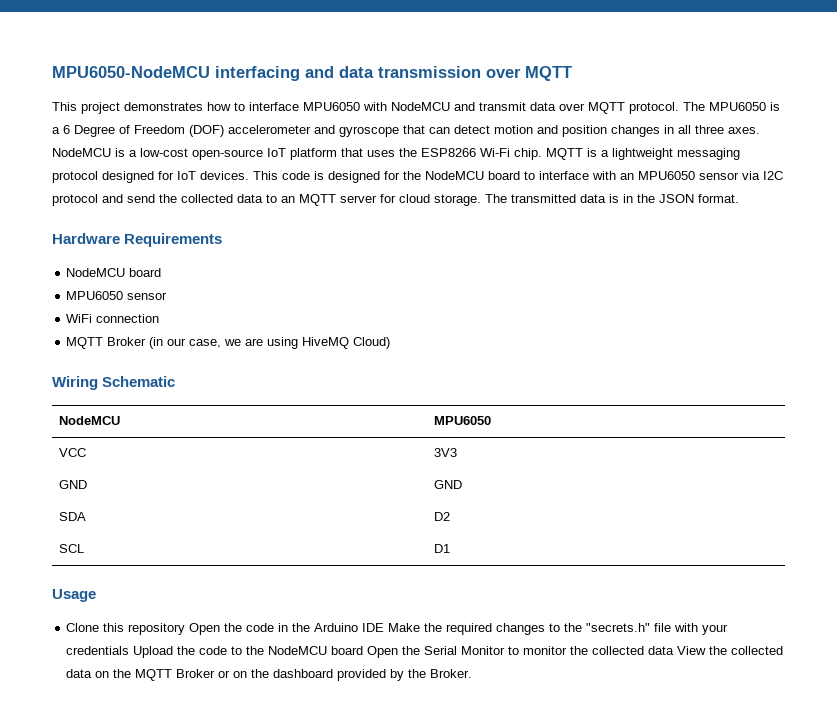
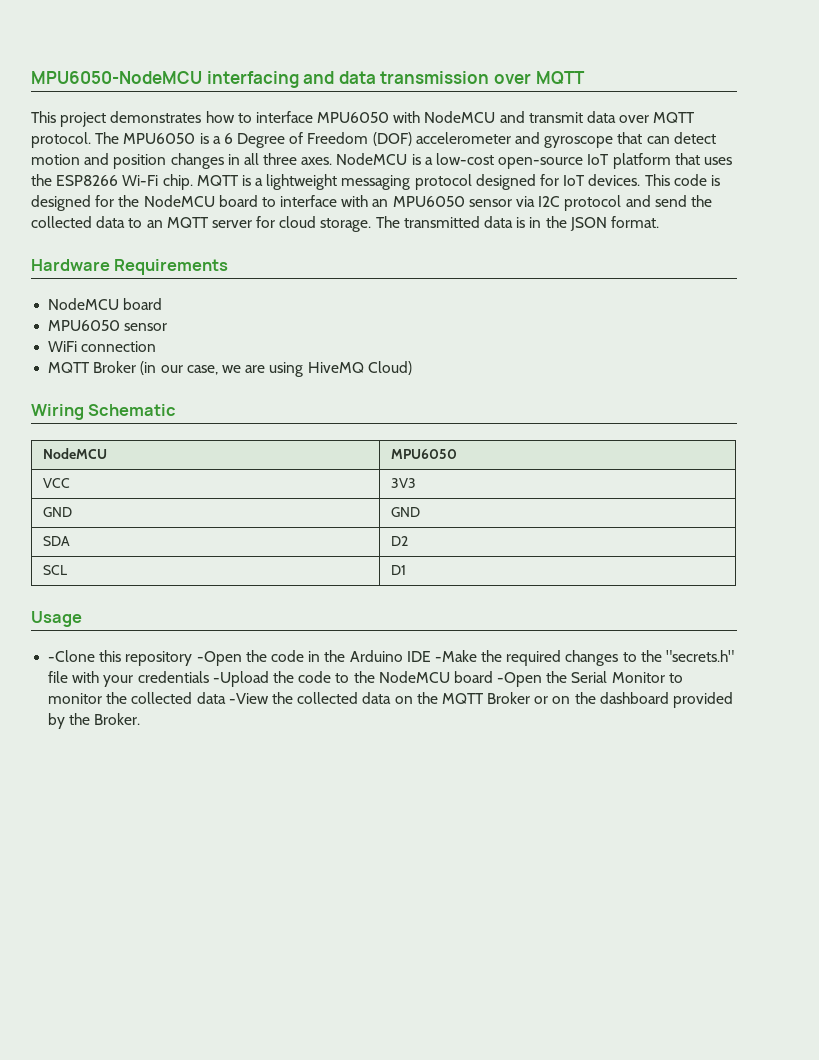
- Clone this repository Open the code in the Arduino IDE Make the required changes to the "secrets.h" file with your credentials Upload the code to the NodeMCU board Open the Serial Monitor to monitor the collected data View the collected data on the MQTT Broker or on the dashboard provided by the Broker.
+ -Clone this repository -Open the code in the Arduino IDE -Make the required changes to the "secrets.h" file with your credentials -Upload the code to the NodeMCU board -Open the Serial Monitor to monitor the collected data -View the collected data on the MQTT Broker or on the dashboard provided by the Broker.

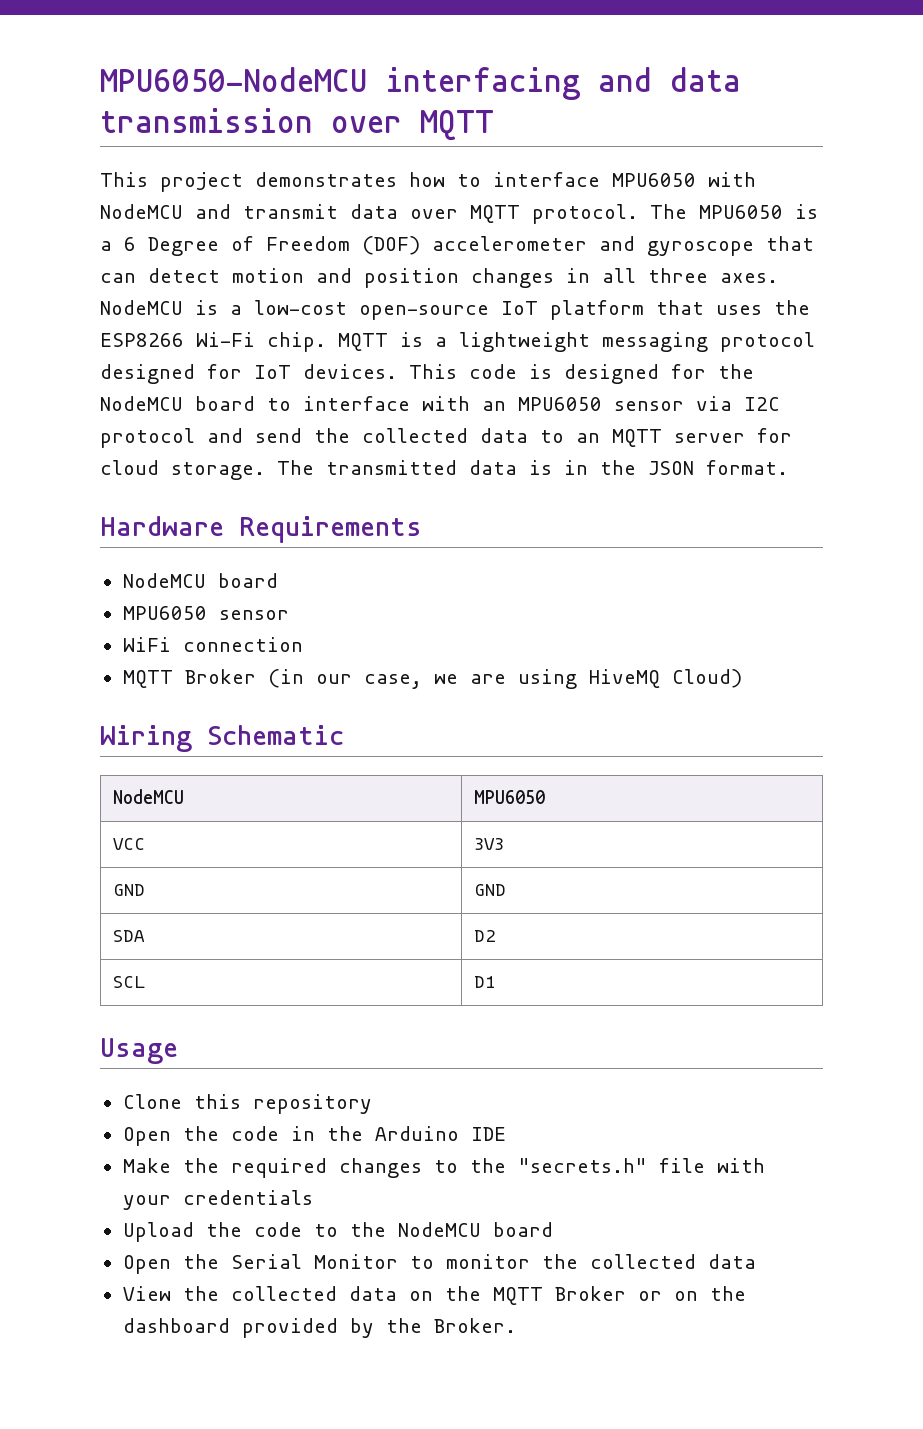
- -Clone this repository -Open the code in the Arduino IDE -Make the required changes to the "secrets.h" file with your credentials -Upload the code to the NodeMCU board -Open the Serial Monitor to monitor the collected data -View the collected data on the MQTT Broker or on the dashboard provided by the Broker.
+ Clone this repository
+ Open the code in the Arduino IDE
+ Make the required changes to the "secrets.h" file with your credentials
+ Upload the code to the NodeMCU board
+ Open the Serial Monitor to monitor the collected data
+ View the collected data on the MQTT Broker or on the dashboard provided by the Broker.

